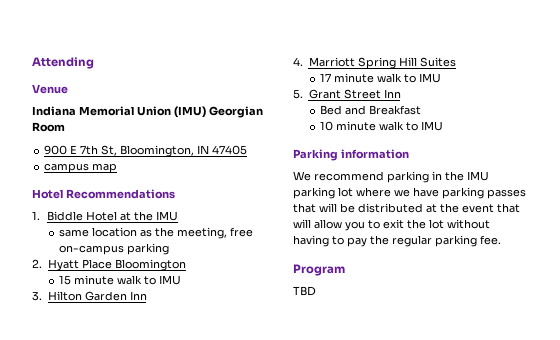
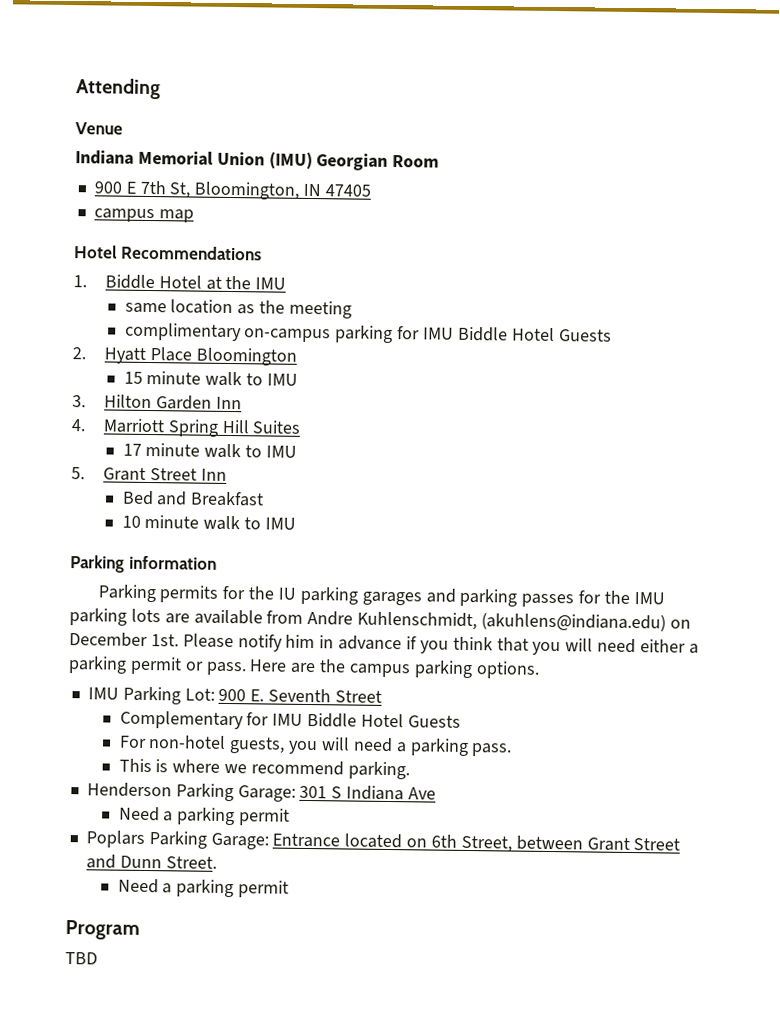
- same location as the meeting, free on-campus parking
+ same location as the meeting
+ complimentary on-campus parking for IMU Biddle Hotel Guests
- We recommend parking in the IMU parking lot where we have parking passes that will be distributed at the event that will allow you to exit the lot without having to pay the regular parking fee.
+ Parking permits for the IU parking garages and parking passes for the IMU parking lots are available from Andre Kuhlenschmidt, (akuhlens@indiana.edu) on December 1st. Please notify him in advance if you think that you will need either a parking permit or pass. Here are the campus parking options.
+ IMU Parking Lot: 900 E. Seventh Street
+ Complementary for IMU Biddle Hotel Guests
+ For non-hotel guests, you will need a parking pass.
+ This is where we recommend parking.
+ Henderson Parking Garage: 301 S Indiana Ave
+ Need a parking permit
+ Poplars Parking Garage: Entrance located on 6th Street, between Grant Street and Dunn Street.
+ Need a parking permit

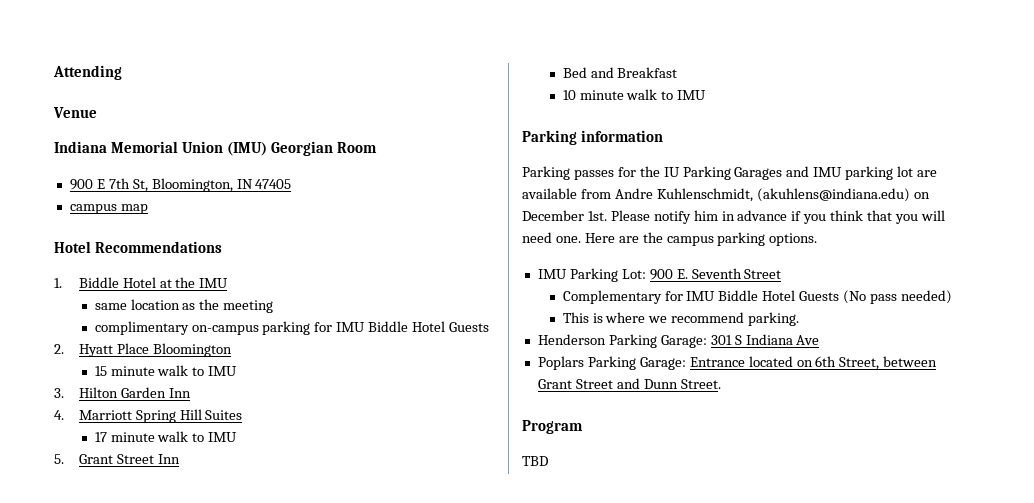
- Parking permits for the IU parking garages and parking passes for the IMU parking lots are available from Andre Kuhlenschmidt, (akuhlens@indiana.edu) on December 1st.
+ Parking passes for the IU Parking Garages and IMU parking lot are available from Andre Kuhlenschmidt, (akuhlens@indiana.edu) on December 1st.
- Please notify him in advance if you think that you will need either a parking permit or pass.
+ Please notify him in advance if you think that you will need one.
- Complementary for IMU Biddle Hotel Guests
- For non-hotel guests, you will need a parking pass.
+ Complementary for IMU Biddle Hotel Guests (No pass needed)
  Henderson Parking Garage: 301 S Indiana Ave
- Need a parking permit
  Poplars Parking Garage: Entrance located on 6th Street, between Grant Street and Dunn Street.
- Need a parking permit

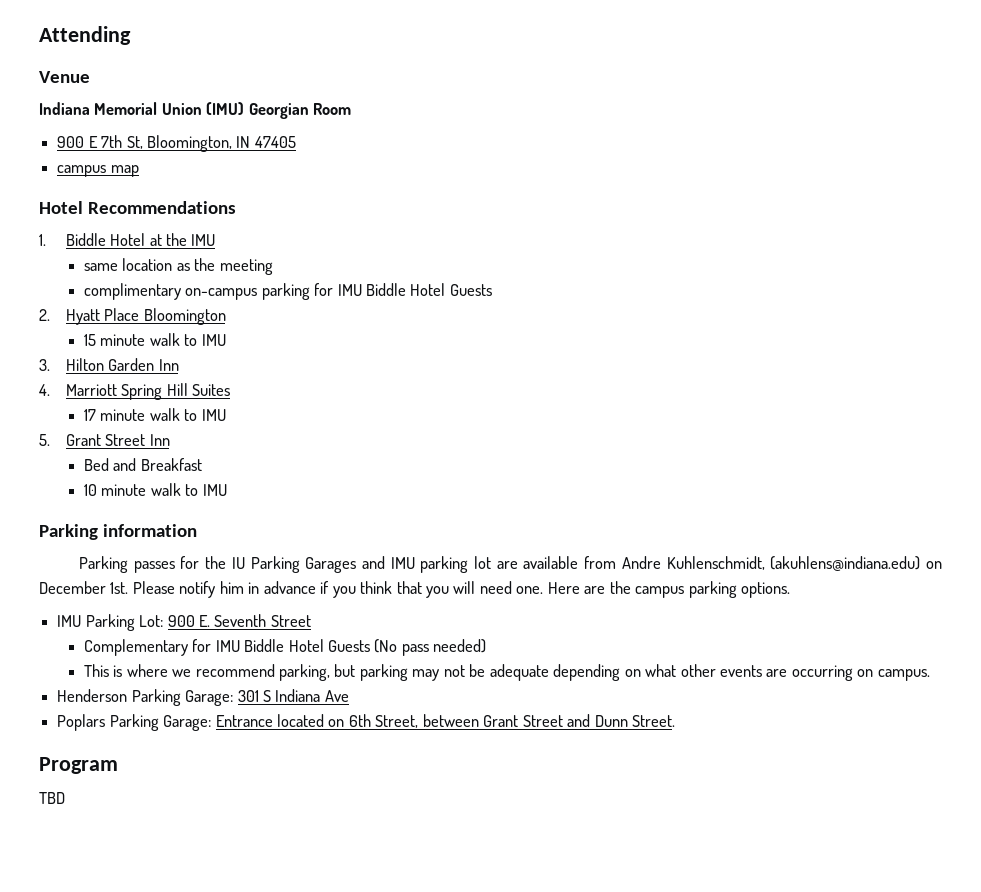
- This is where we recommend parking.
+ This is where we recommend parking, but parking may not be adequate depending on what other events are occurring on campus.

